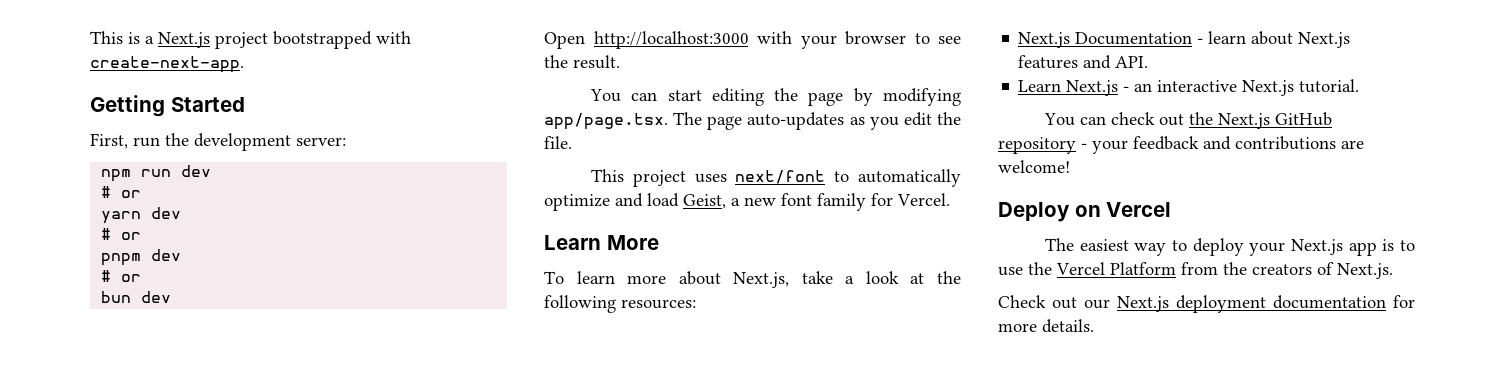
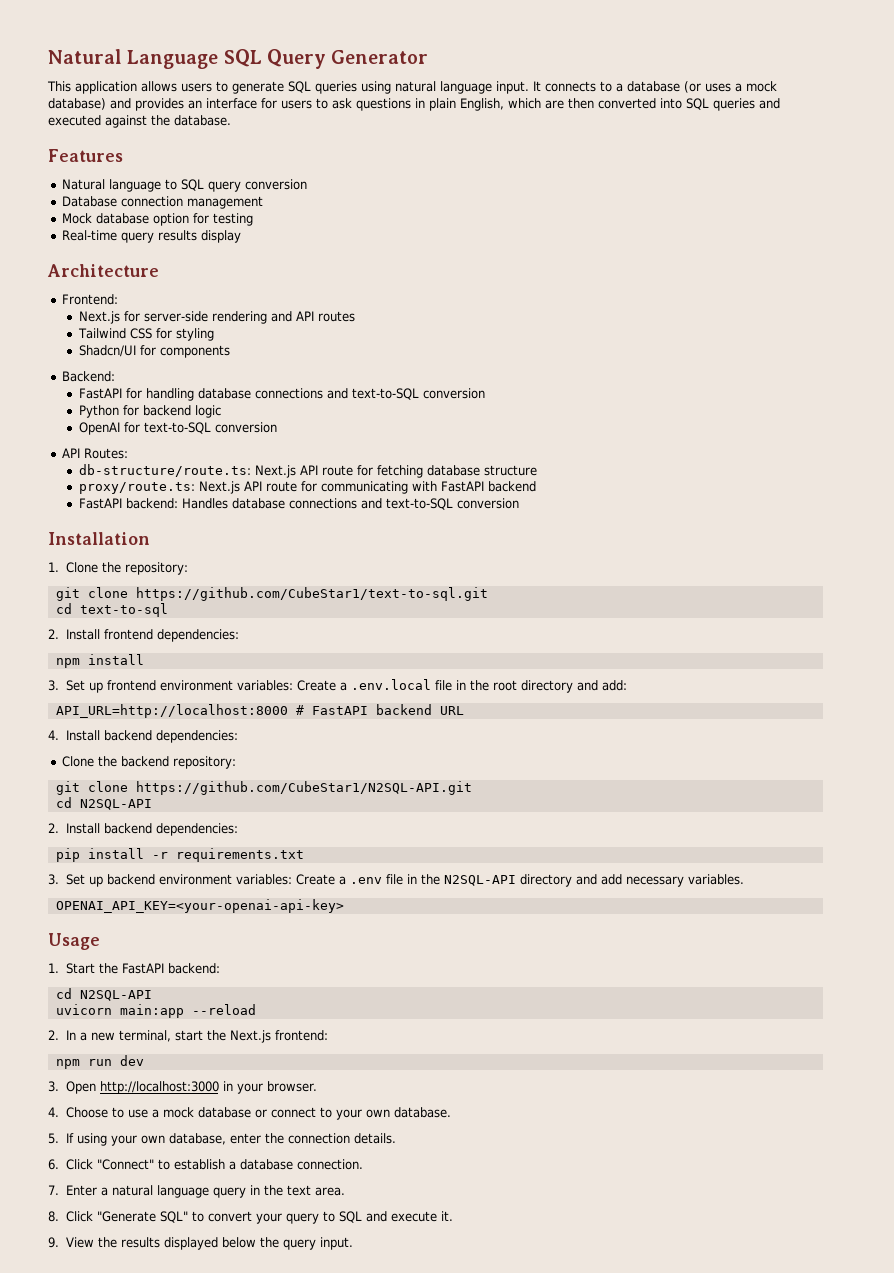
- This is a Next.js project bootstrapped with create-next-app.
- Getting Started
- First, run the development server:
+ Natural Language SQL Query Generator
+ This application allows users to generate SQL queries using natural language input. It connects to a database (or uses a mock database) and provides an interface for users to ask questions in plain English, which are then converted into SQL queries and executed against the database.
+ Features
+ Natural language to SQL query conversion
+ Database connection management
+ Mock database option for testing
+ Real-time query results display
+ Architecture
+ Frontend:
+ Next.js for server-side rendering and API routes
+ Tailwind CSS for styling
+ Shadcn/UI for components
+ Backend:
+ FastAPI for handling database connections and text-to-SQL conversion
+ Python for backend logic
+ OpenAI for text-to-SQL conversion
+ API Routes:
+ db-structure/route.ts: Next.js API route for fetching database structure
+ proxy/route.ts: Next.js API route for communicating with FastAPI backend
+ FastAPI backend: Handles database connections and text-to-SQL conversion
+ Installation
+ 1. Clone the repository:
+ git clone https://github.com/CubeStar1/text-to-sql.git
+ cd text-to-sql
+ 2. Install frontend dependencies:
+ npm install
+ 3. Set up frontend environment variables: Create a .env.local file in the root directory and add:
+ API_URL=http://localhost:8000 # FastAPI backend URL
+ 4. Install backend dependencies:
+ Clone the backend repository:
+ git clone https://github.com/CubeStar1/N2SQL-API.git
+ cd N2SQL-API
+ 2. Install backend dependencies:
+ pip install -r requirements.txt
+ 3. Set up backend environment variables: Create a .env file in the N2SQL-API directory and add necessary variables.
+ OPENAI_API_KEY=<your-openai-api-key>
+ Usage
+ 1. Start the FastAPI backend:
+ cd N2SQL-API
+ uvicorn main:app --reload
+ 2. In a new terminal, start the Next.js frontend:
  npm run dev
- # or
- yarn dev
- # or
- pnpm dev
- # or
- bun dev
- Open http://localhost:3000 with your browser to see the result.
- You can start editing the page by modifying app/page.tsx. The page auto-updates as you edit the file.
- This project uses next/font to automatically optimize and load Geist, a new font family for Vercel.
- Learn More
- To learn more about Next.js, take a look at the following resources:
- Next.js Documentation - learn about Next.js features and API.
- Learn Next.js - an interactive Next.js tutorial.
- You can check out the Next.js GitHub repository - your feedback and contributions are welcome!
- Deploy on Vercel
- The easiest way to deploy your Next.js app is to use the Vercel Platform from the creators of Next.js.
- Check out our Next.js deployment documentation for more details.
+ 3. Open http://localhost:3000 in your browser.
+ 4. Choose to use a mock database or connect to your own database.
+ 5. If using your own database, enter the connection details.
+ 6. Click "Connect" to establish a database connection.
+ 7. Enter a natural language query in the text area.
+ 8. Click "Generate SQL" to convert your query to SQL and execute it.
+ 9. View the results displayed below the query input.

